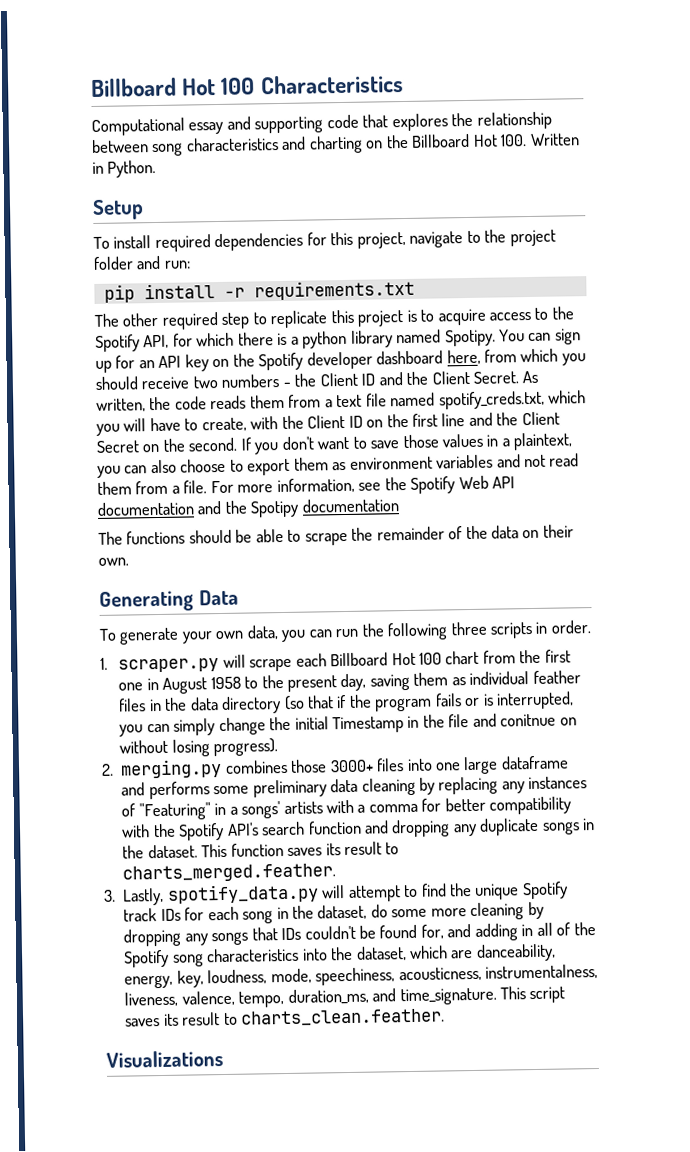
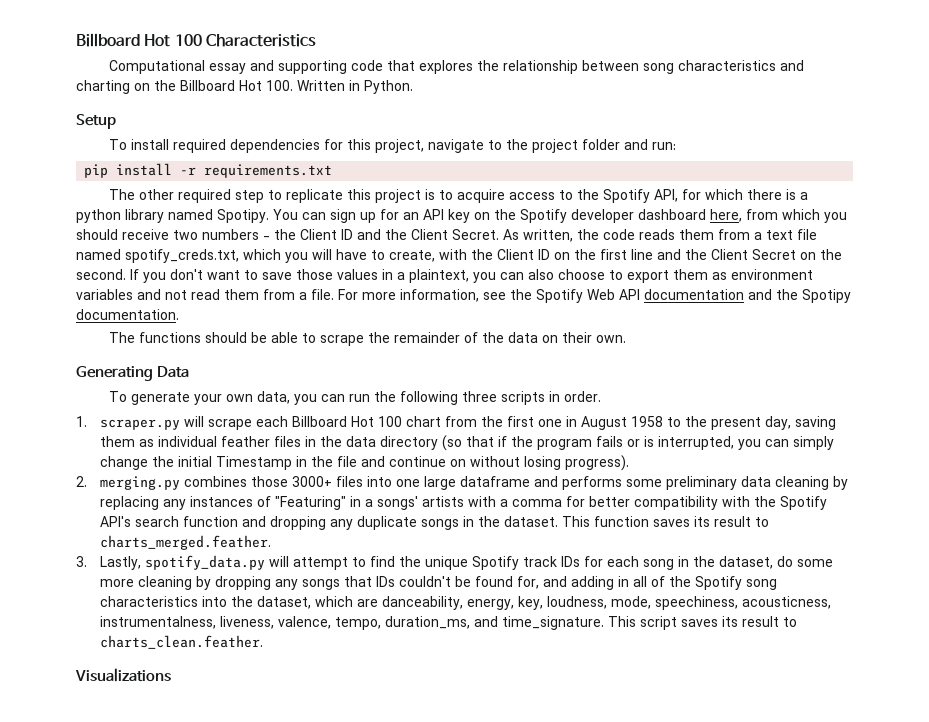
- For more information, see the Spotify Web API documentation and the Spotipy documentation
+ For more information, see the Spotify Web API documentation and the Spotipy documentation.
- 1. scraper.py will scrape each Billboard Hot 100 chart from the first one in August 1958 to the present day, saving them as individual feather files in the data directory (so that if the program fails or is interrupted, you can simply change the initial Timestamp in the file and conitnue on without losing progress).
+ 1. scraper.py will scrape each Billboard Hot 100 chart from the first one in August 1958 to the present day, saving them as individual feather files in the data directory (so that if the program fails or is interrupted, you can simply change the initial Timestamp in the file and continue on without losing progress).

